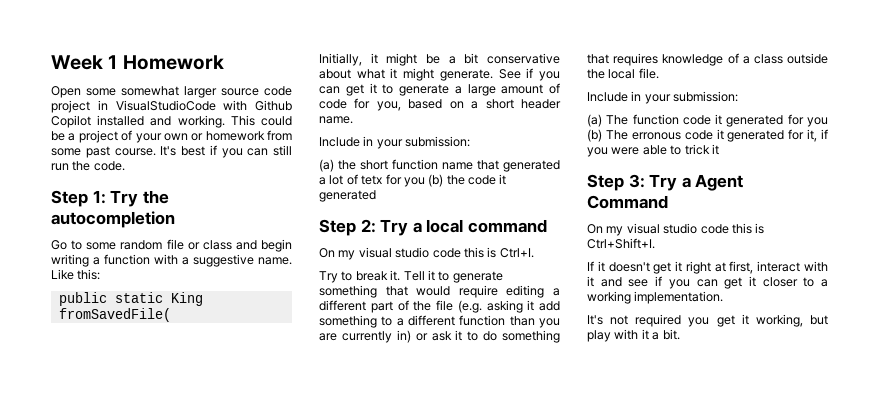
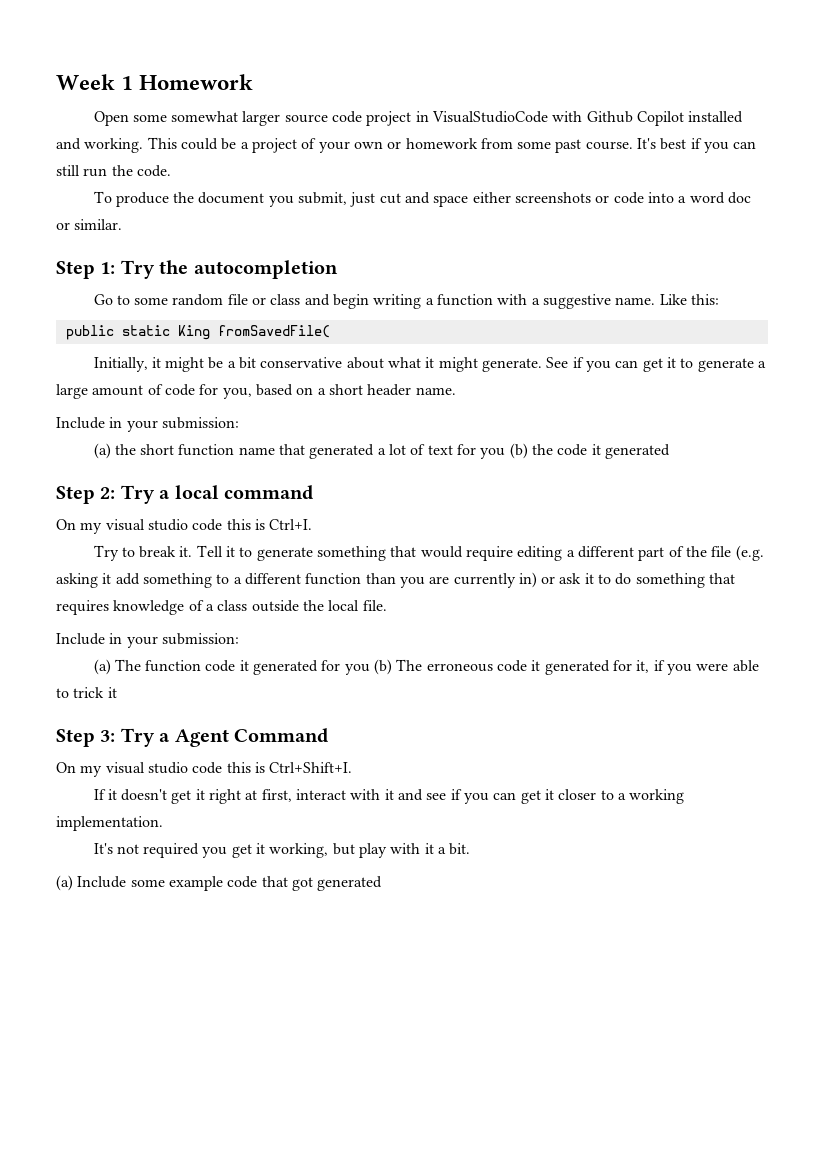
+ To produce the document you submit, just cut and space either screenshots or code into a word doc or similar.
- (a) the short function name that generated a lot of tetx for you (b) the code it generated
+ (a) the short function name that generated a lot of text for you (b) the code it generated
- (a) The function code it generated for you (b) The erronous code it generated for it, if you were able to trick it
+ (a) The function code it generated for you (b) The erroneous code it generated for it, if you were able to trick it
+ (a) Include some example code that got generated

